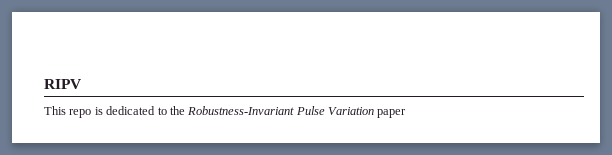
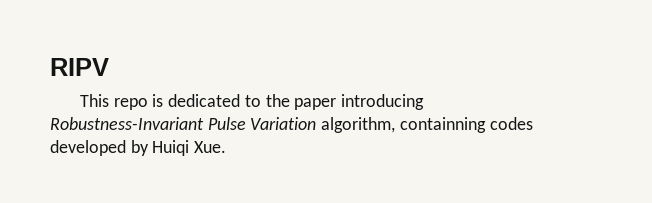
- This repo is dedicated to the Robustness-Invariant Pulse Variation paper
+ This repo is dedicated to the paper introducing Robustness-Invariant Pulse Variation algorithm, containning codes developed by Huiqi Xue.

